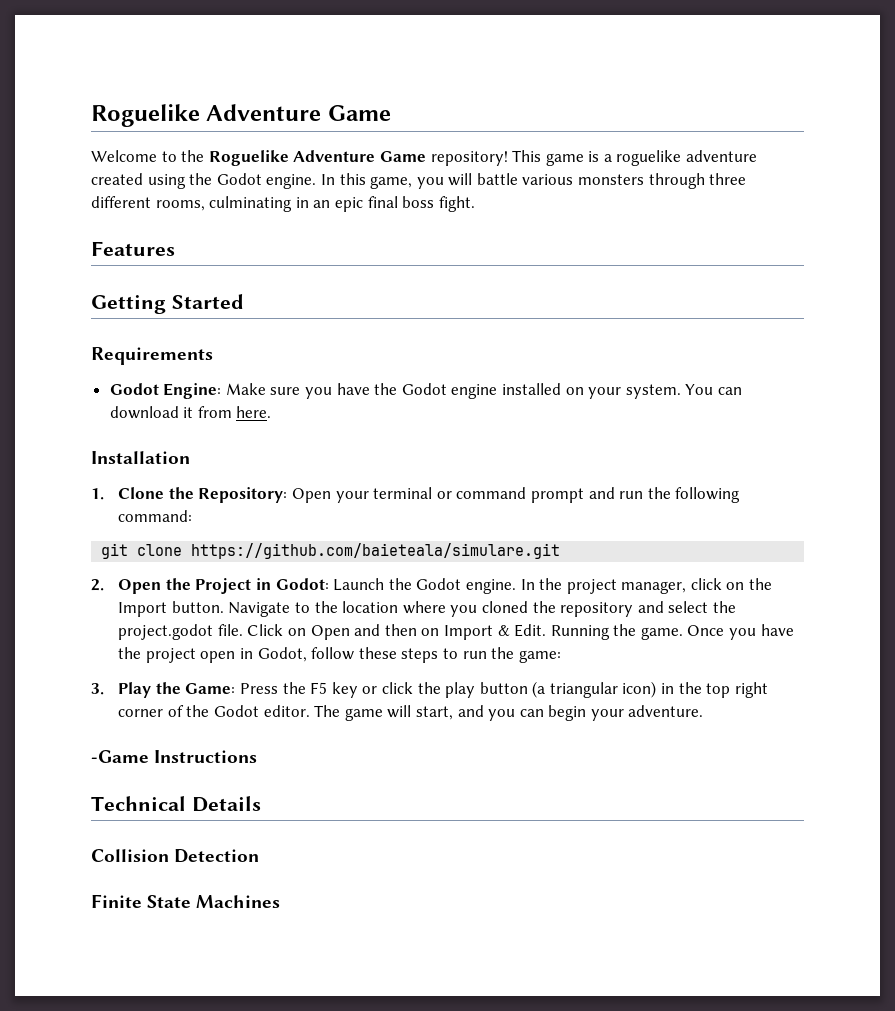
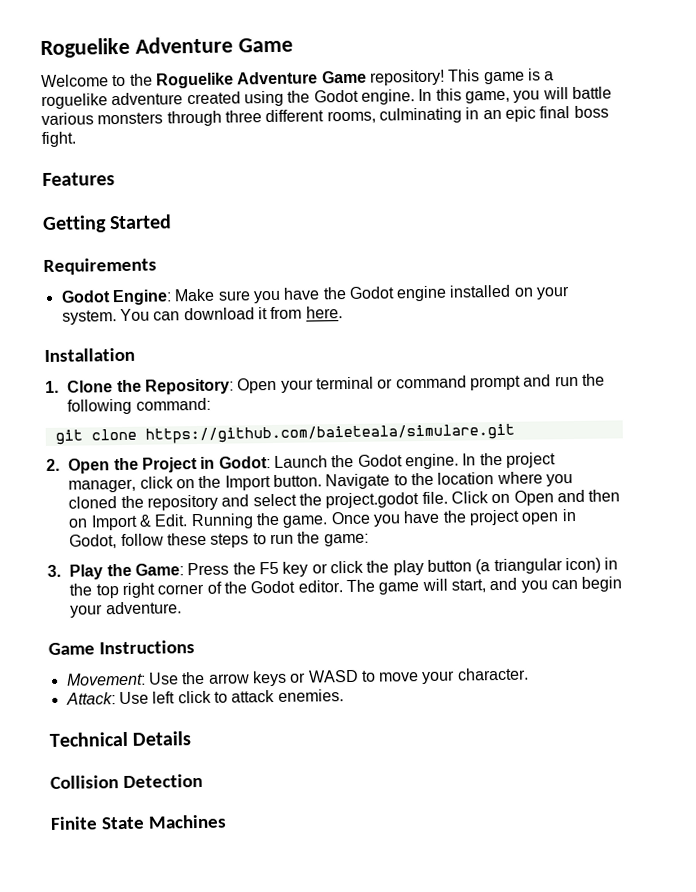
- -Game Instructions
+ Game Instructions
+ Movement: Use the arrow keys or WASD to move your character.
+ Attack: Use left click to attack enemies.

